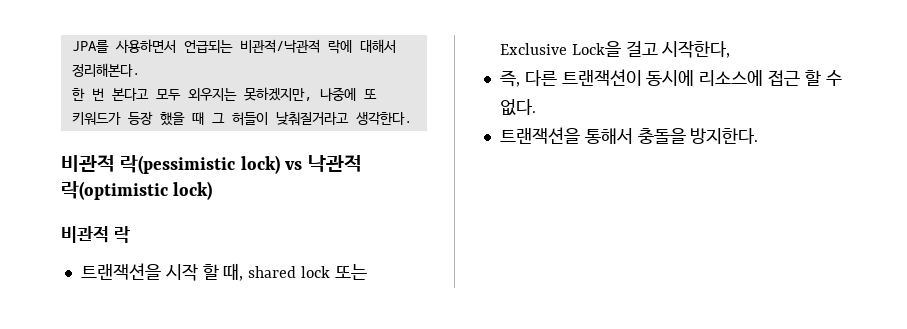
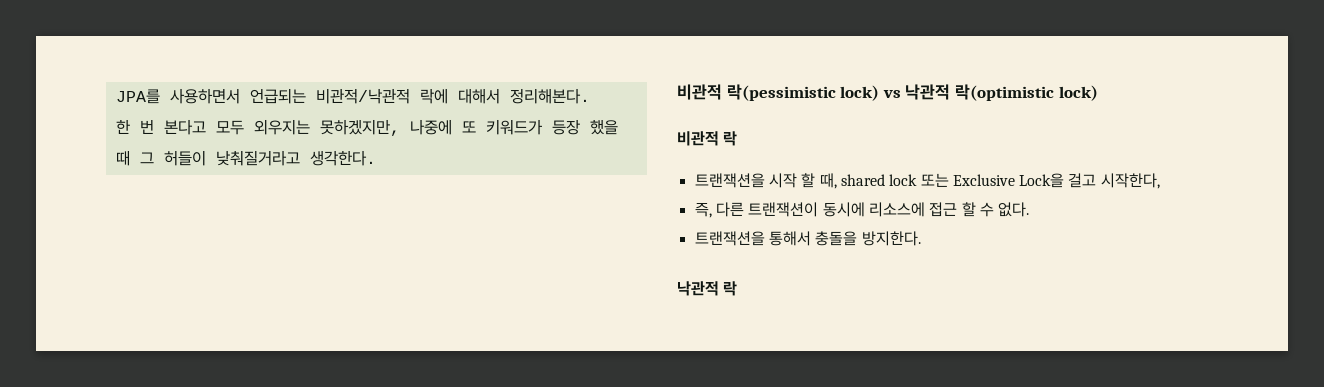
+ 낙관적 락

